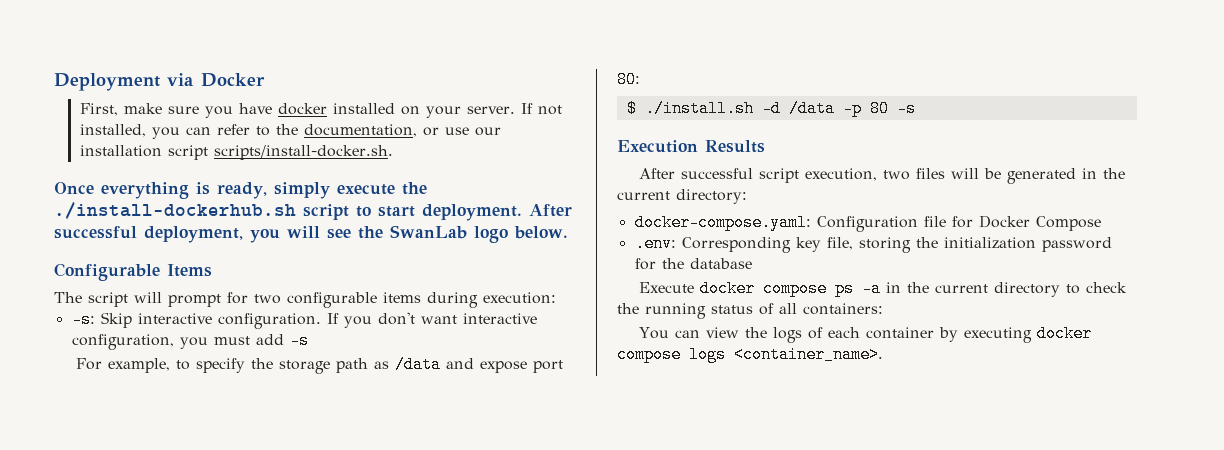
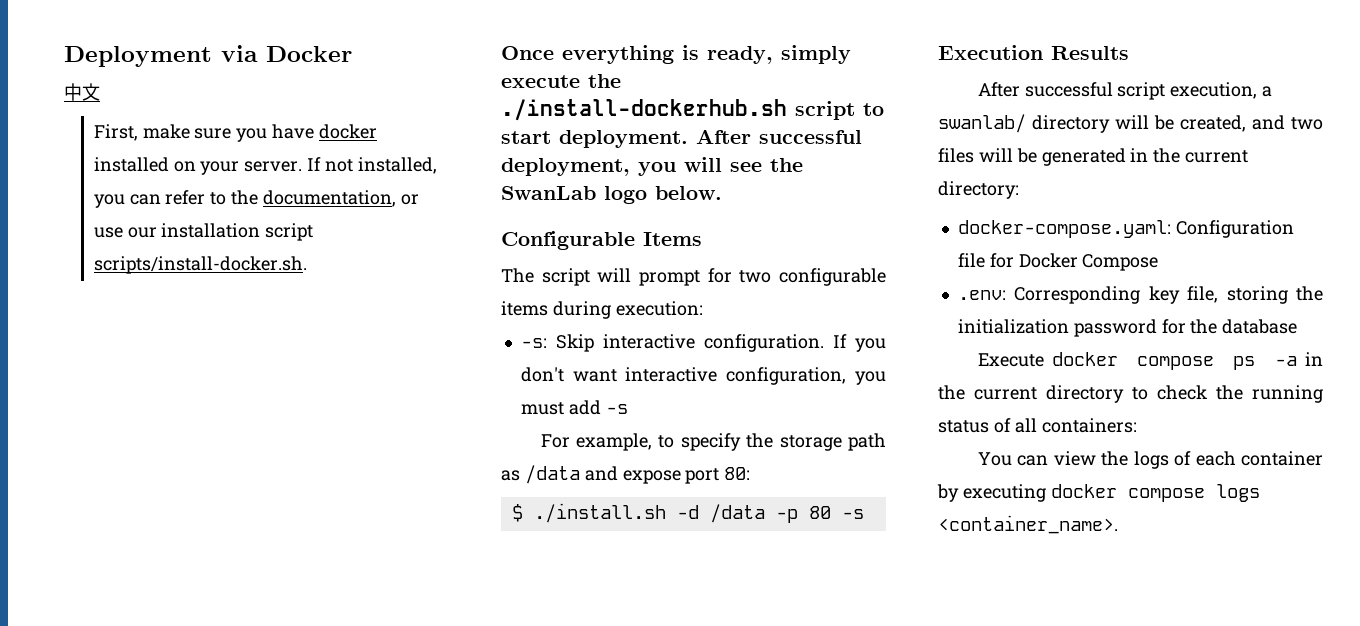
+ 中文
- After successful script execution, two files will be generated in the current directory:
+ After successful script execution, a swanlab/ directory will be created, and two files will be generated in the current directory:

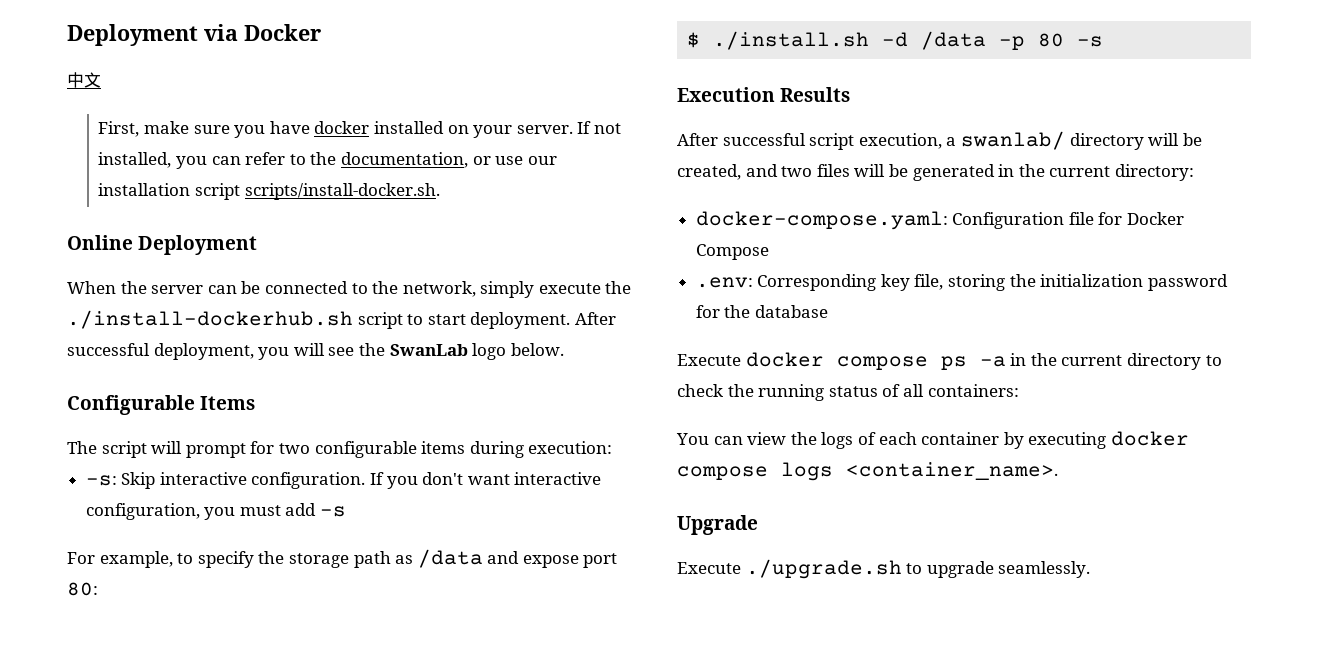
- Once everything is ready, simply execute the ./install-dockerhub.sh script to start deployment.
+ Online Deployment
+ When the server can be connected to the network, simply execute the ./install-dockerhub.sh script to start deployment.
+ Upgrade
+ Execute ./upgrade.sh to upgrade seamlessly.

